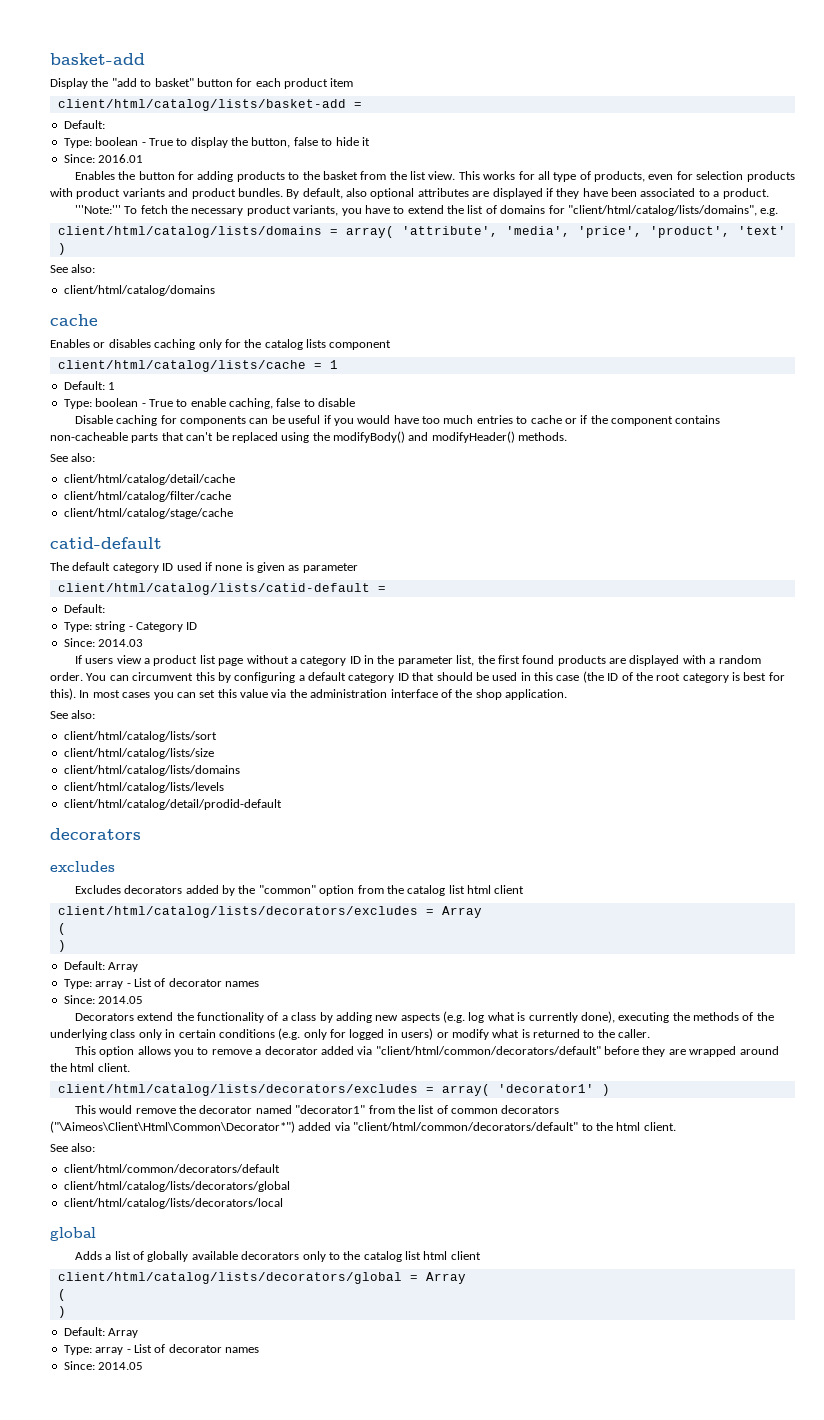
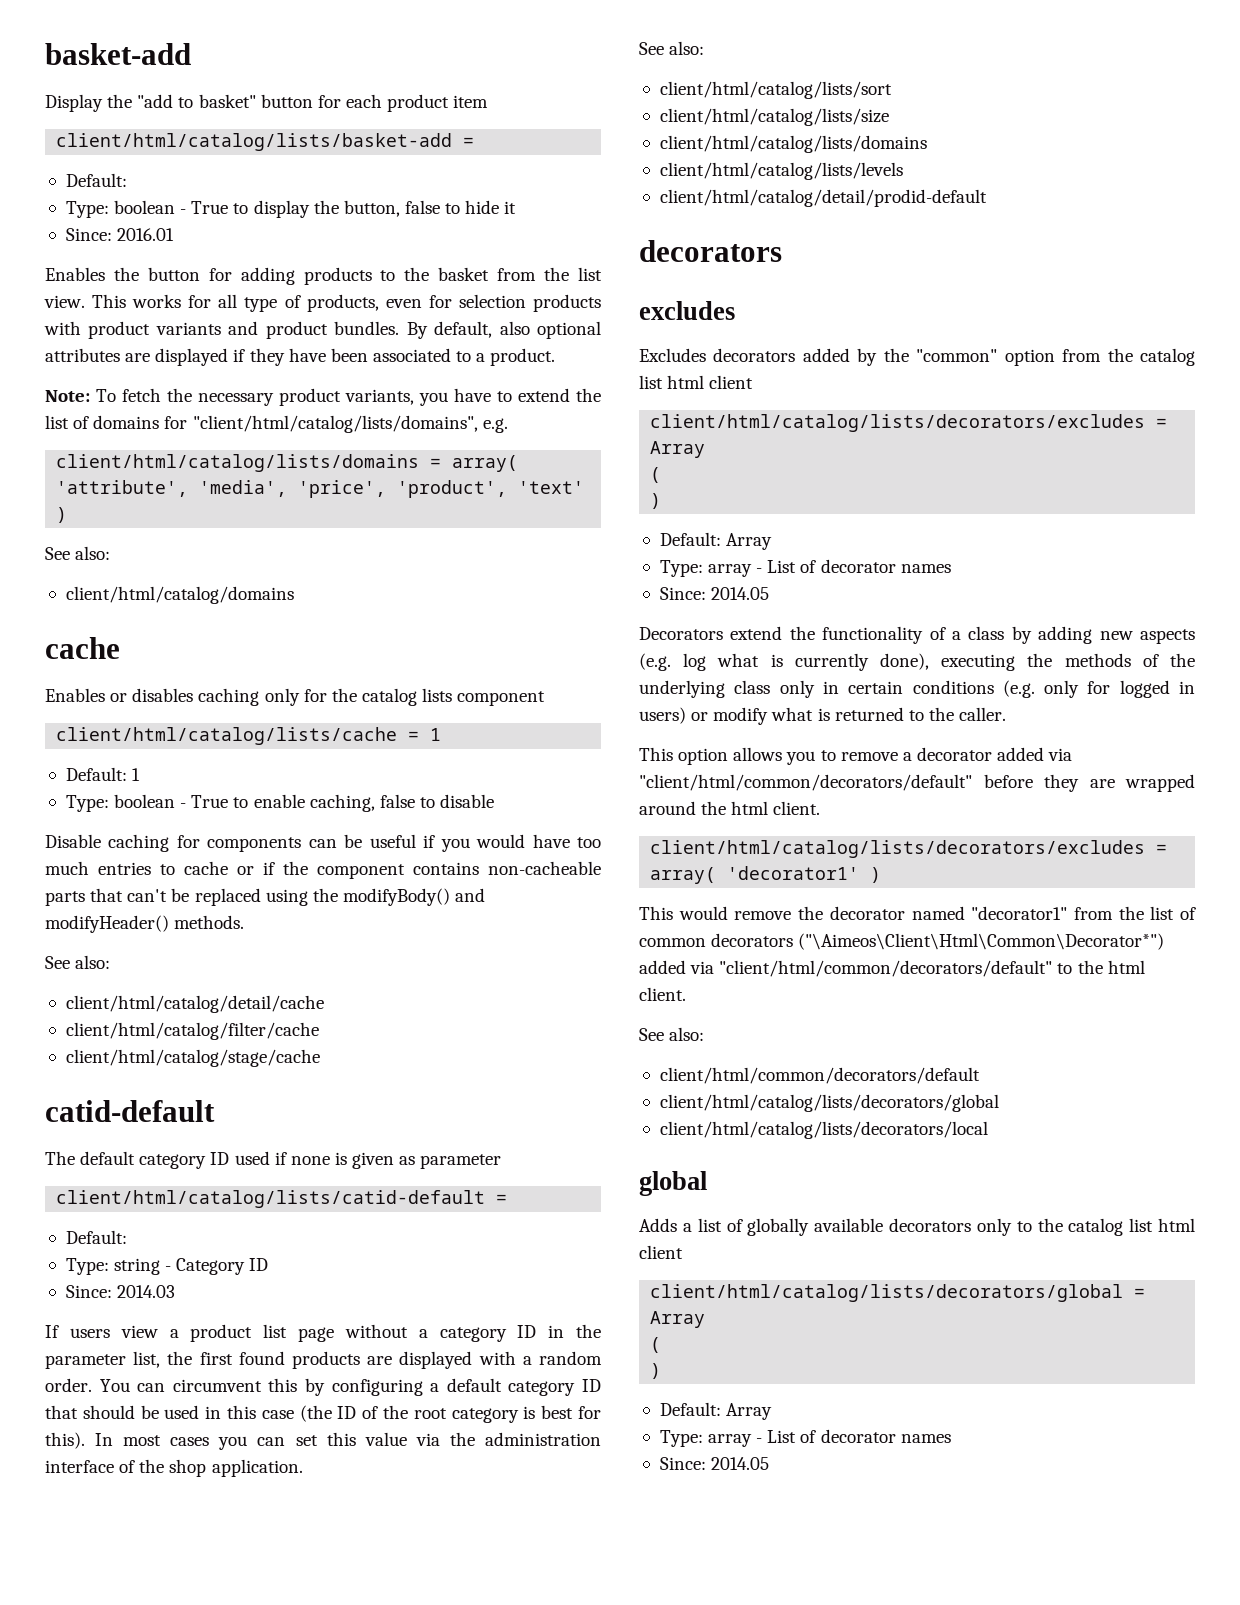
- '''Note:''' To fetch the necessary product variants, you have to extend the list of domains for "client/html/catalog/lists/domains", e.g.
+ Note: To fetch the necessary product variants, you have to extend the list of domains for "client/html/catalog/lists/domains", e.g.

